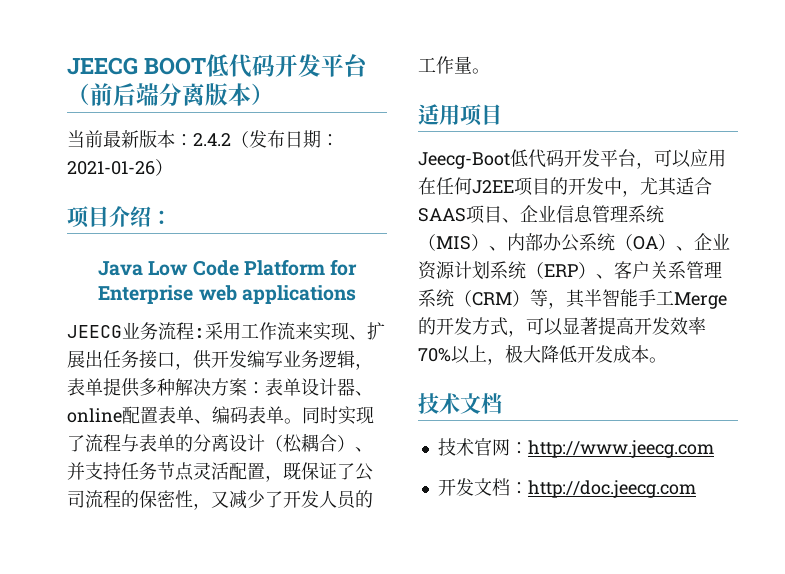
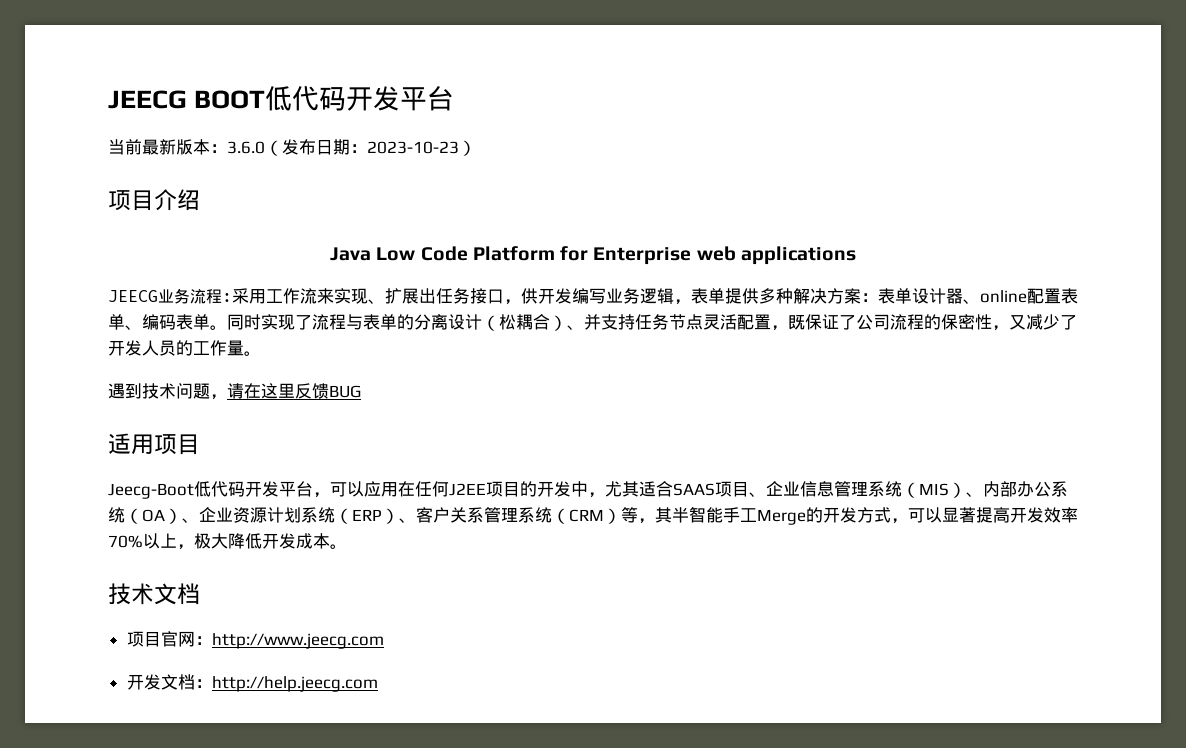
- JEECG BOOT低代码开发平台（前后端分离版本）
+ JEECG BOOT低代码开发平台
- 当前最新版本：2.4.2（发布日期：2021-01-26）
+ 当前最新版本：3.6.0（发布日期：2023-10-23）
- 项目介绍：
+ 项目介绍
+ 遇到技术问题，请在这里反馈BUG
- 技术官网：http://www.jeecg.com
+ 项目官网：http://www.jeecg.com
- 开发文档：http://doc.jeecg.com
+ 开发文档：http://help.jeecg.com

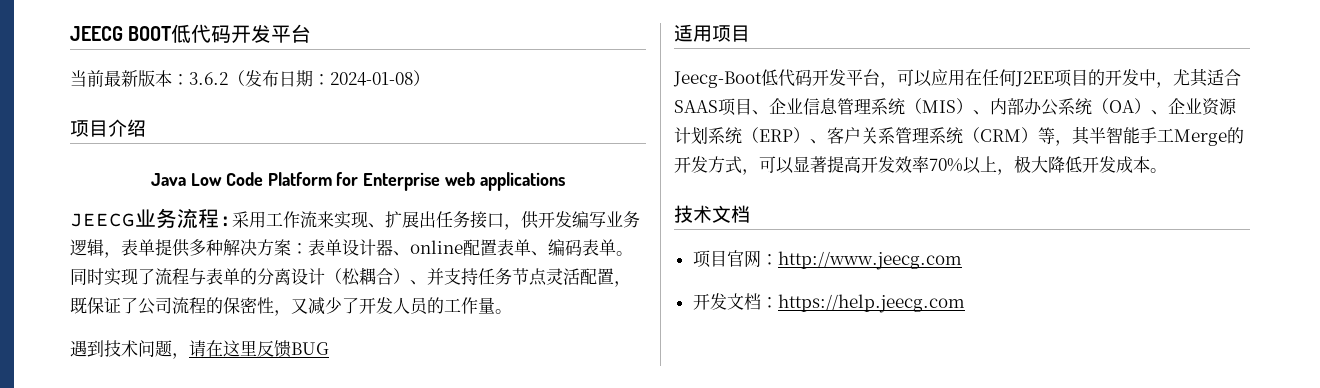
- 当前最新版本：3.6.0（发布日期：2023-10-23）
+ 当前最新版本：3.6.2（发布日期：2024-01-08）
- 开发文档：http://help.jeecg.com
+ 开发文档：https://help.jeecg.com

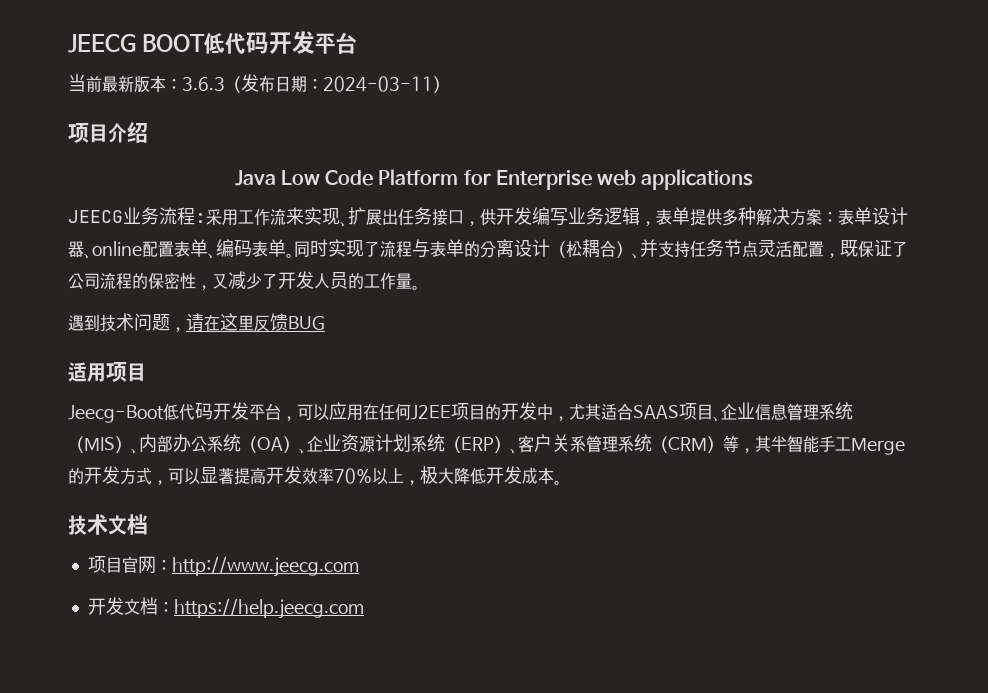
- 当前最新版本：3.6.2（发布日期：2024-01-08）
+ 当前最新版本：3.6.3（发布日期：2024-03-11）

